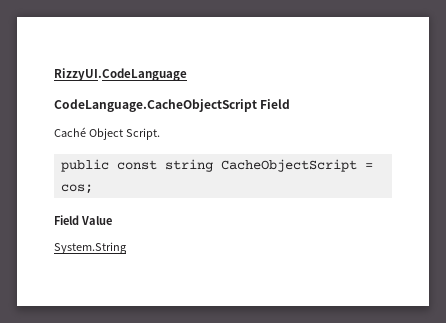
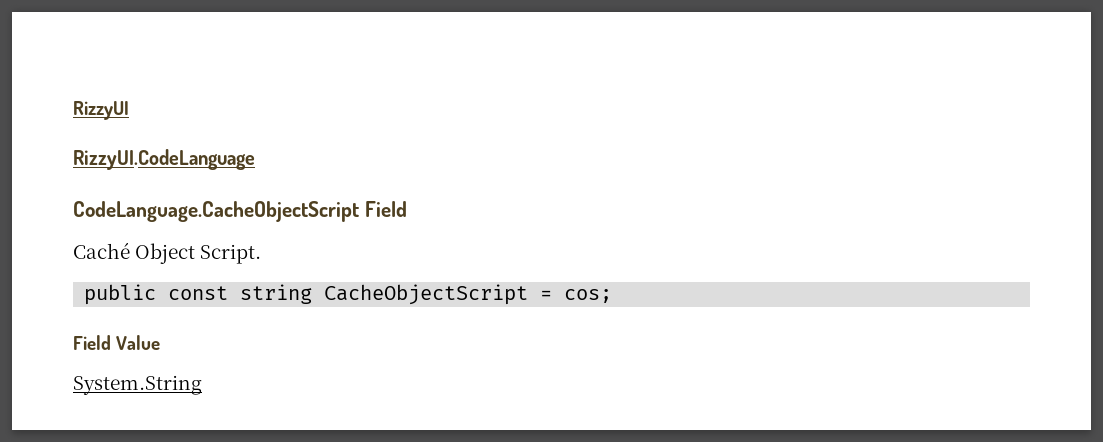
+ RizzyUI

